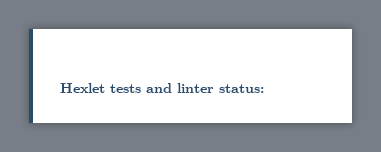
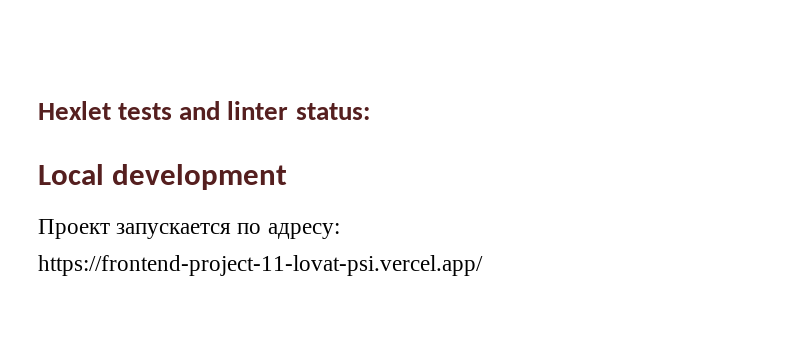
+ Local development
+ Проект запускается по адресу:
+ https://frontend-project-11-lovat-psi.vercel.app/

